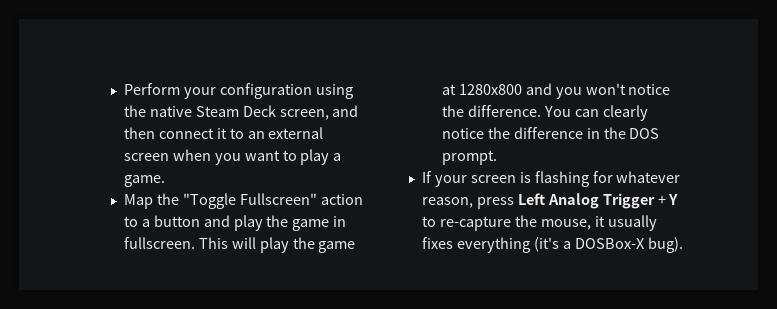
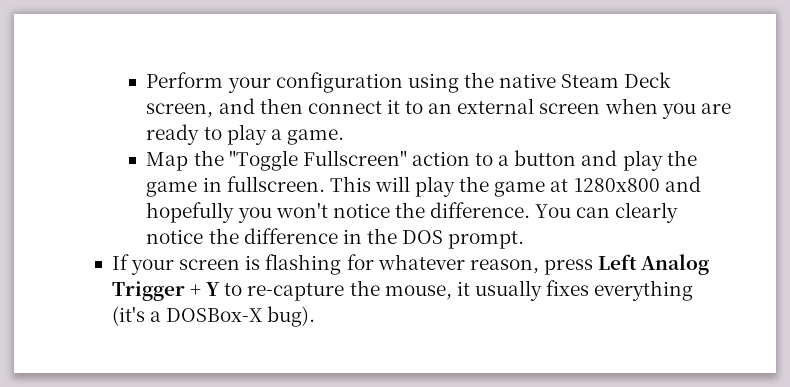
- Perform your configuration using the native Steam Deck screen, and then connect it to an external screen when you want to play a game.
+ Perform your configuration using the native Steam Deck screen, and then connect it to an external screen when you are ready to play a game.
- This will play the game at 1280x800 and you won't notice the difference.
+ This will play the game at 1280x800 and hopefully you won't notice the difference.

